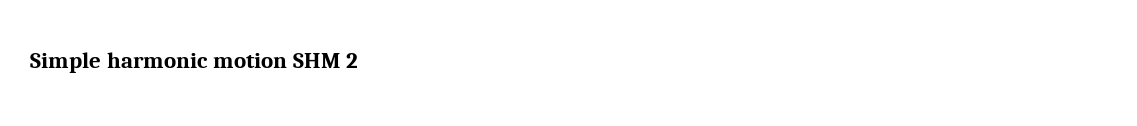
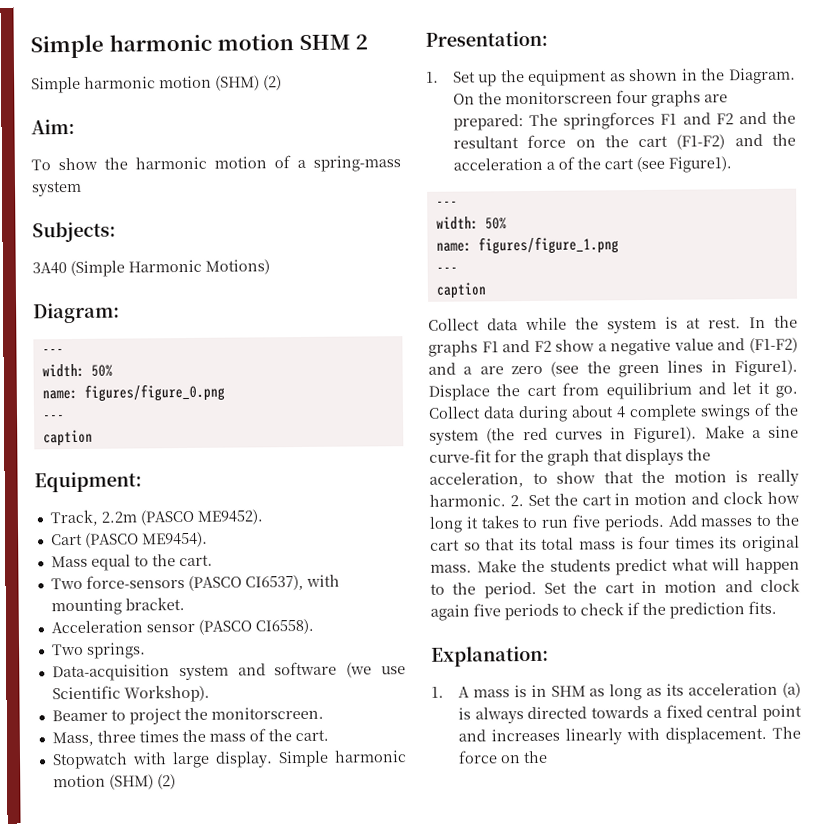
  Simple harmonic motion SHM 2
+ Simple harmonic motion (SHM) (2)
+ Aim:
+ To show the harmonic motion of a spring-mass system
+ Subjects:
+ 3A40 (Simple Harmonic Motions)
+ Diagram:
+ ---
+ width: 50%
+ name: figures/figure_0.png
+ ---
+ caption
+ Equipment:
+ Track, 2.2m (PASCO ME9452).
+ Cart (PASCO ME9454).
+ Mass equal to the cart.
+ Two force-sensors (PASCO CI6537), with mounting bracket.
+ Acceleration sensor (PASCO CI6558).
+ Two springs.
+ Data-acquisition system and software (we use Scientific Workshop).
+ Beamer to project the monitorscreen.
+ Mass, three times the mass of the cart.
+ Stopwatch with large display. Simple harmonic motion (SHM) (2)
+ Presentation:
+ 1. Set up the equipment as shown in the Diagram. On the monitorscreen four graphs are prepared: The springforces F1 and F2 and the resultant force on the cart (F1-F2) and the acceleration a of the cart (see Figure1).
+ ---
+ width: 50%
+ name: figures/figure_1.png
+ ---
+ caption
+ Collect data while the system is at rest. In the graphs F1 and F2 show a negative value and (F1-F2) and a are zero (see the green lines in Figure1). Displace the cart from equilibrium and let it go. Collect data during about 4 complete swings of the system (the red curves in Figure1). Make a sine curve-fit for the graph that displays the acceleration, to show that the motion is really harmonic. 2. Set the cart in motion and clock how long it takes to run five periods. Add masses to the cart so that its total mass is four times its original mass. Make the students predict what will happen to the period. Set the cart in motion and clock again five periods to check if the prediction fits.
+ Explanation:
+ 1. A mass is in SHM as long as its acceleration (a) is always directed towards a fixed central point and increases linearly with displacement. The force on the

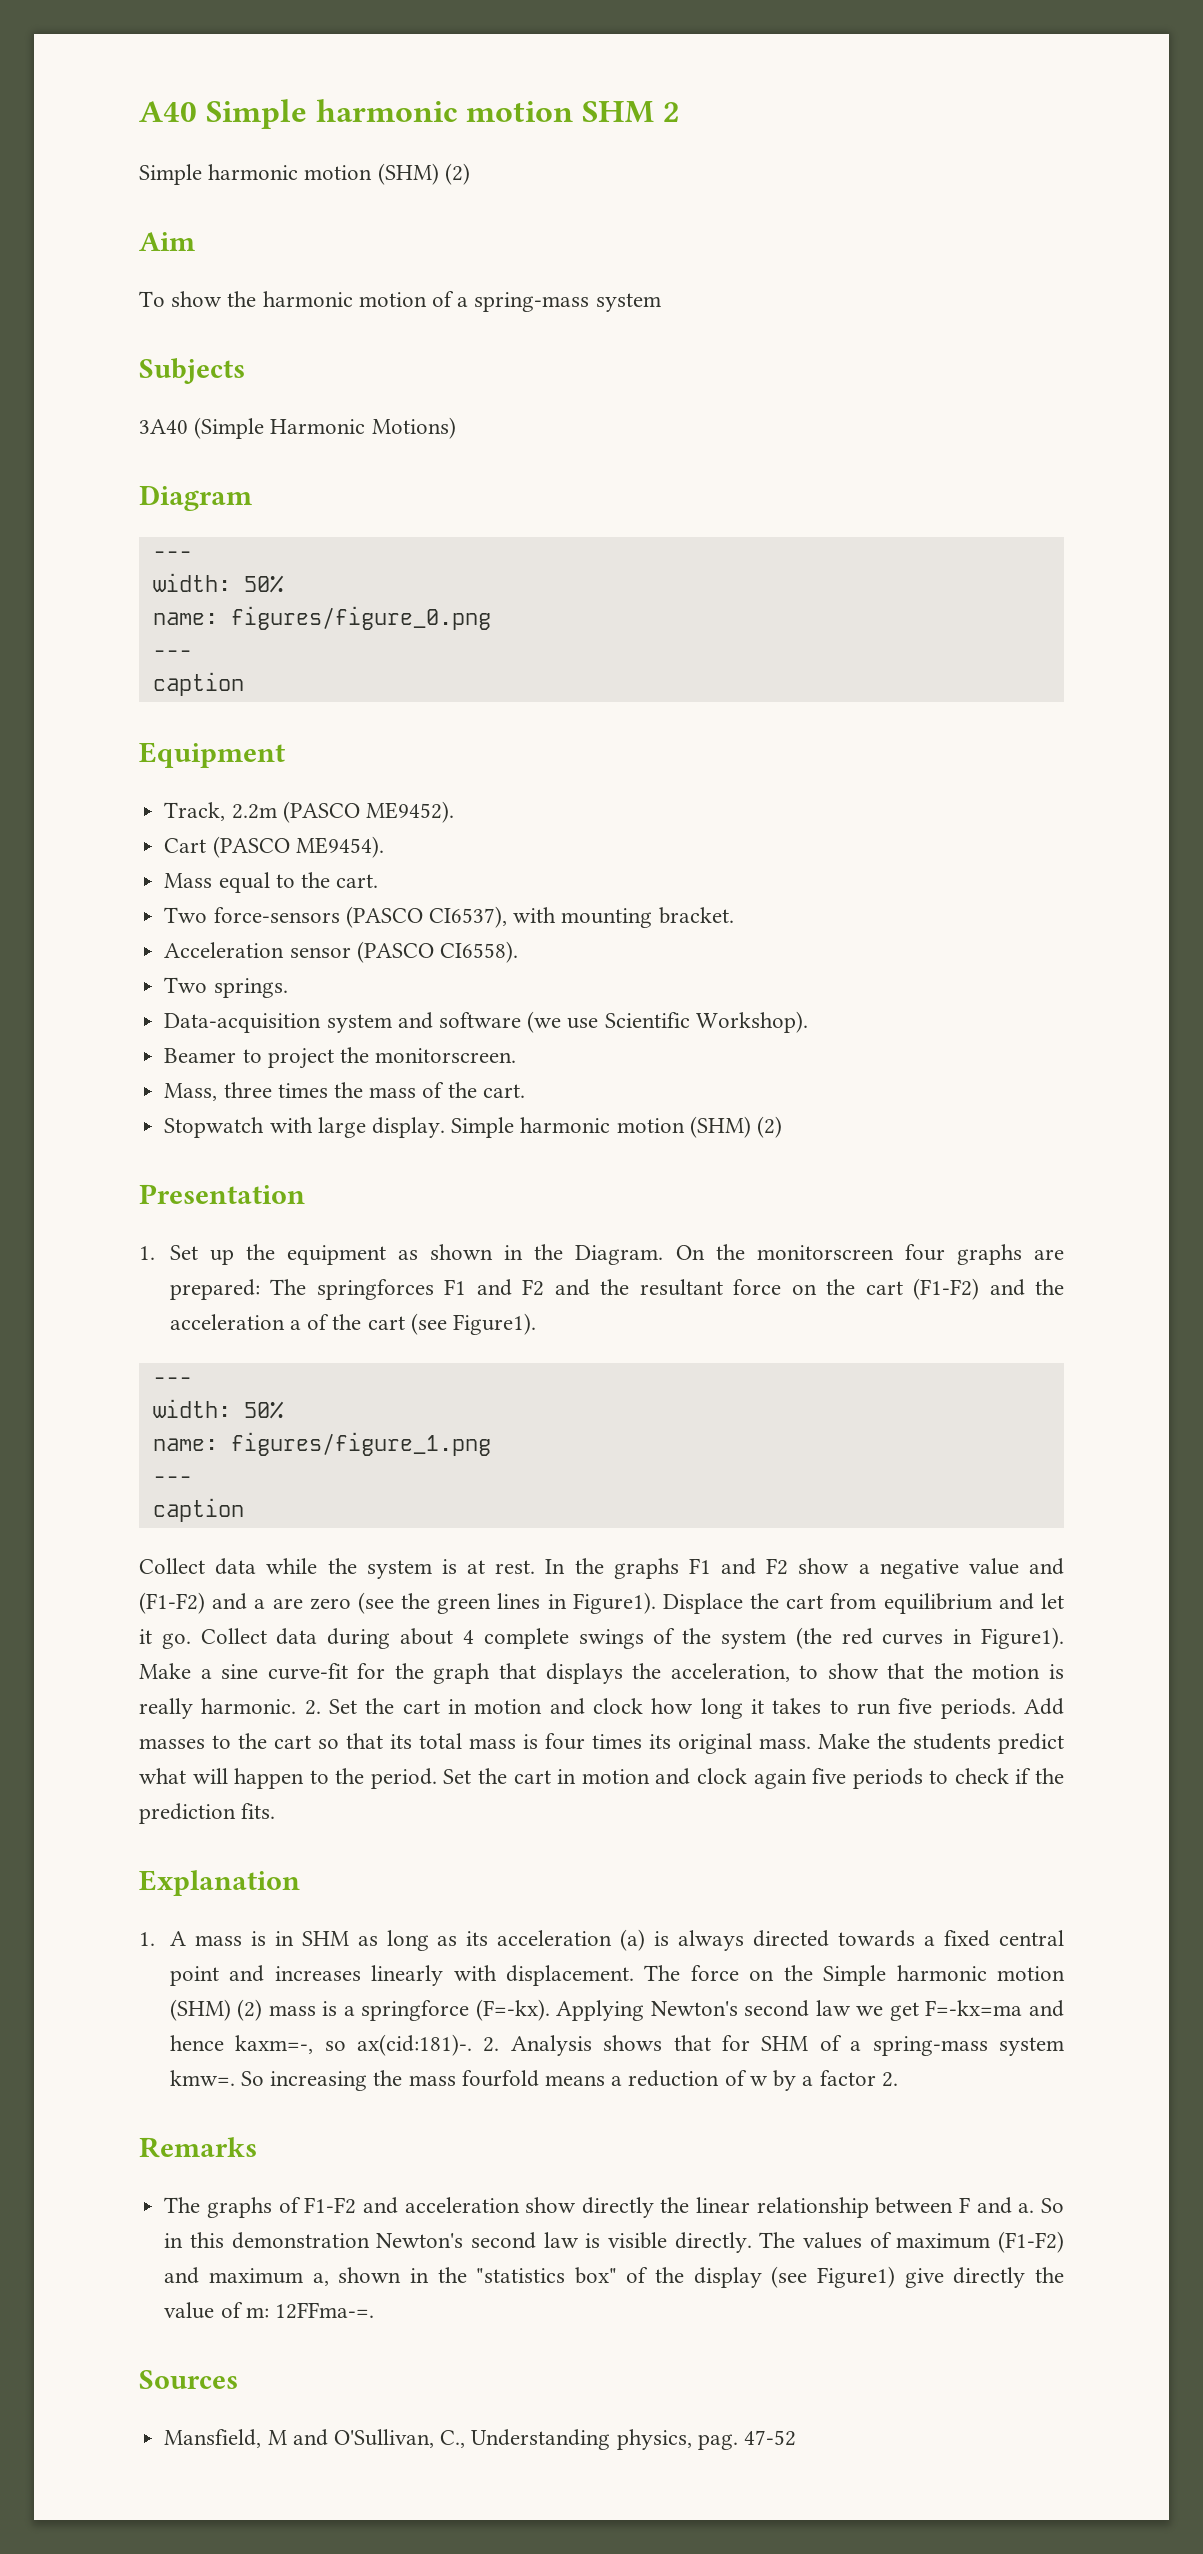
- Simple harmonic motion SHM 2
+ A40 Simple harmonic motion SHM 2
- Aim:
+ Aim
- Subjects:
+ Subjects
- Diagram:
+ Diagram
- Equipment:
+ Equipment
- Presentation:
+ Presentation
- Explanation:
+ Explanation
- The force on the
+ The force on the Simple harmonic motion (SHM) (2) mass is a springforce (F=-kx). Applying Newton's second law we get F=-kx=ma and hence kaxm=-, so ax(cid:181)-. 2. Analysis shows that for SHM of a spring-mass system kmw=. So increasing the mass fourfold means a reduction of w by a factor 2.
+ Remarks
+ The graphs of F1-F2 and acceleration show directly the linear relationship between F and a. So in this demonstration Newton's second law is visible directly. The values of maximum (F1-F2) and maximum a, shown in the "statistics box" of the display (see Figure1) give directly the value of m: 12FFma-=.
+ Sources
+ Mansfield, M and O'Sullivan, C., Understanding physics, pag. 47-52

